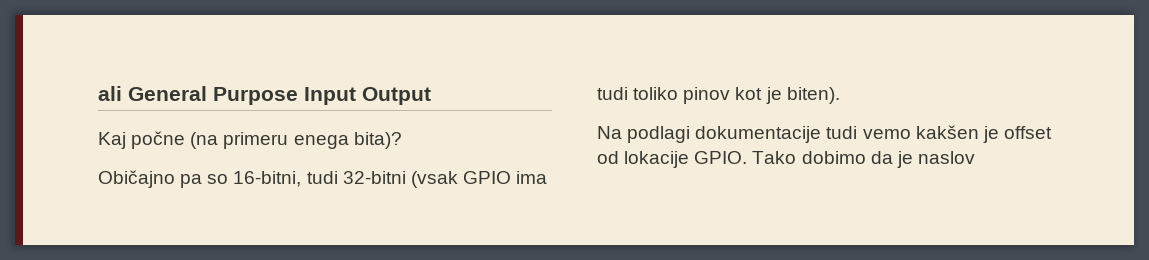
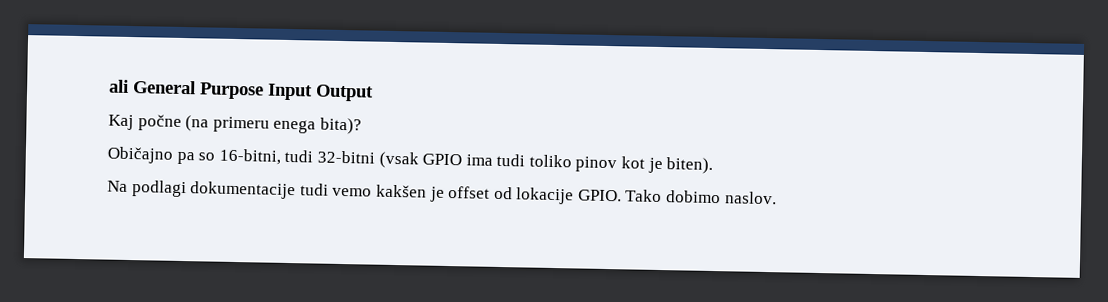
- Tako dobimo da je naslov
+ Tako dobimo naslov.

